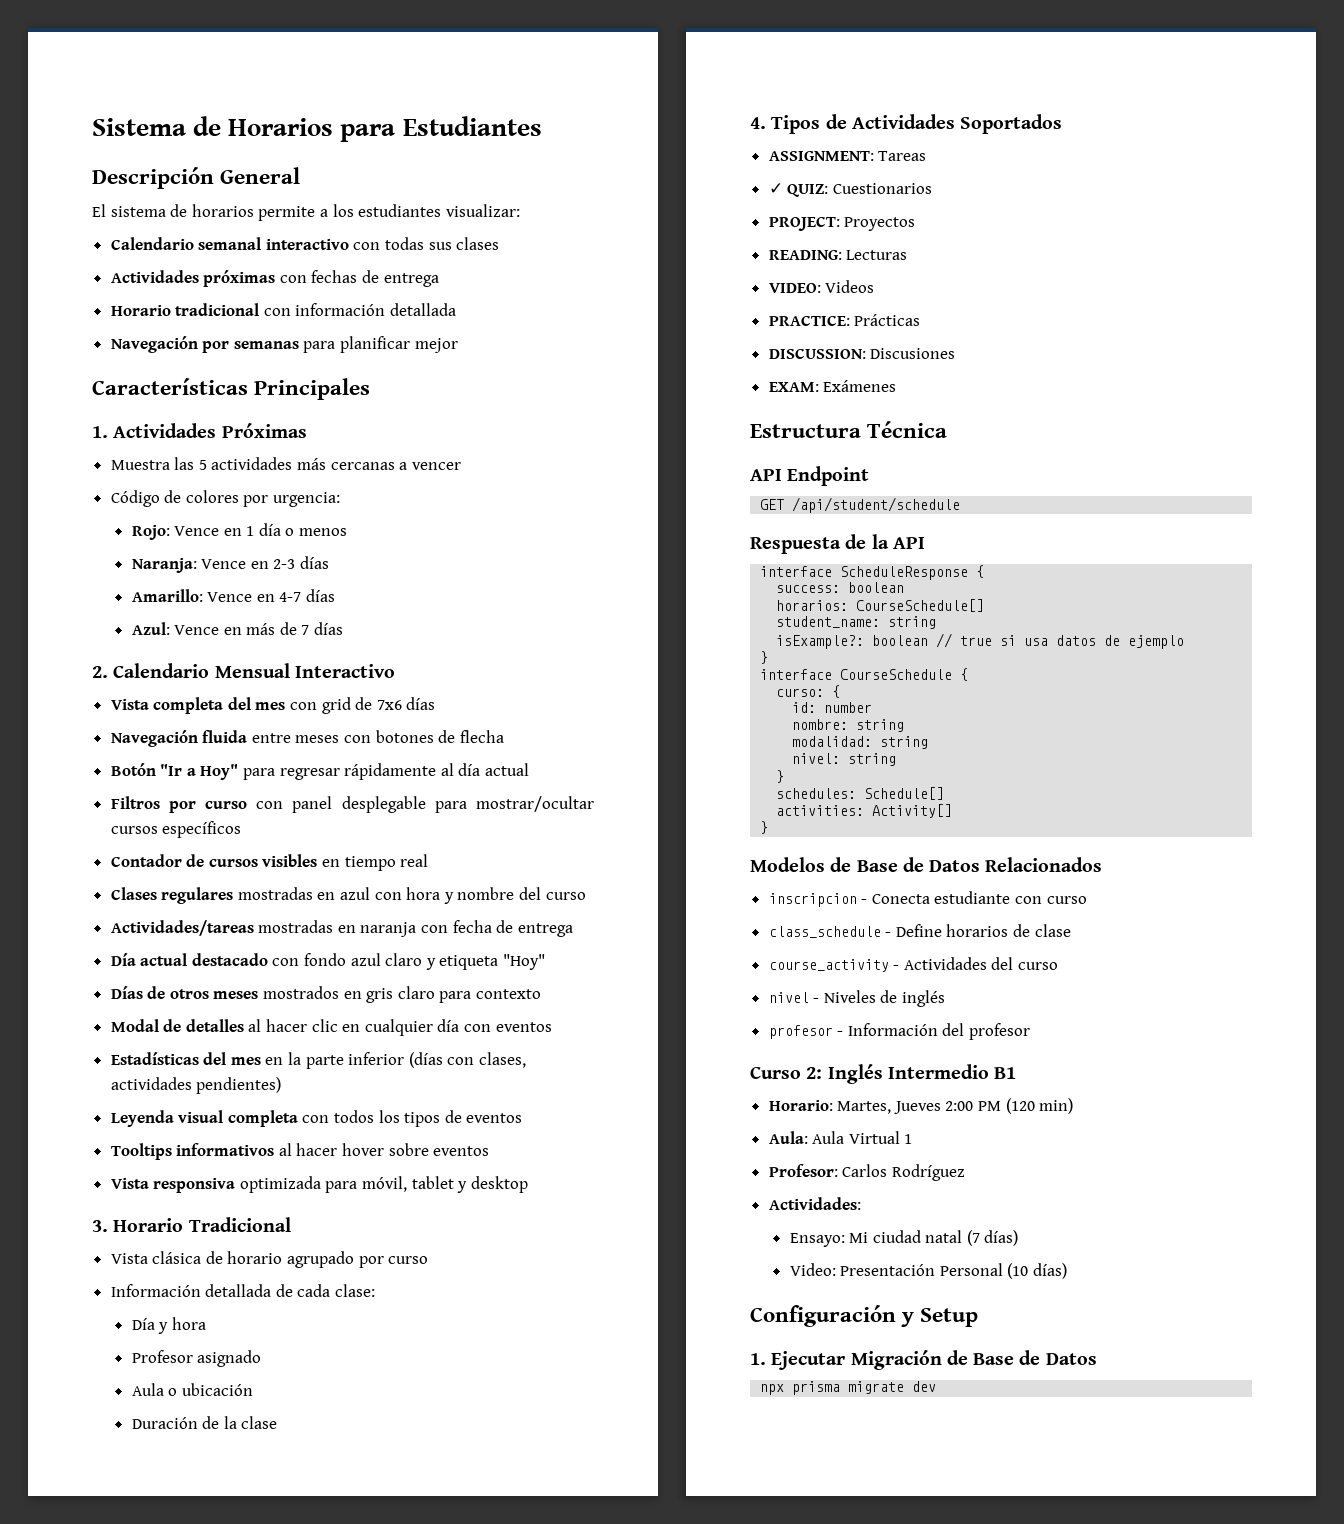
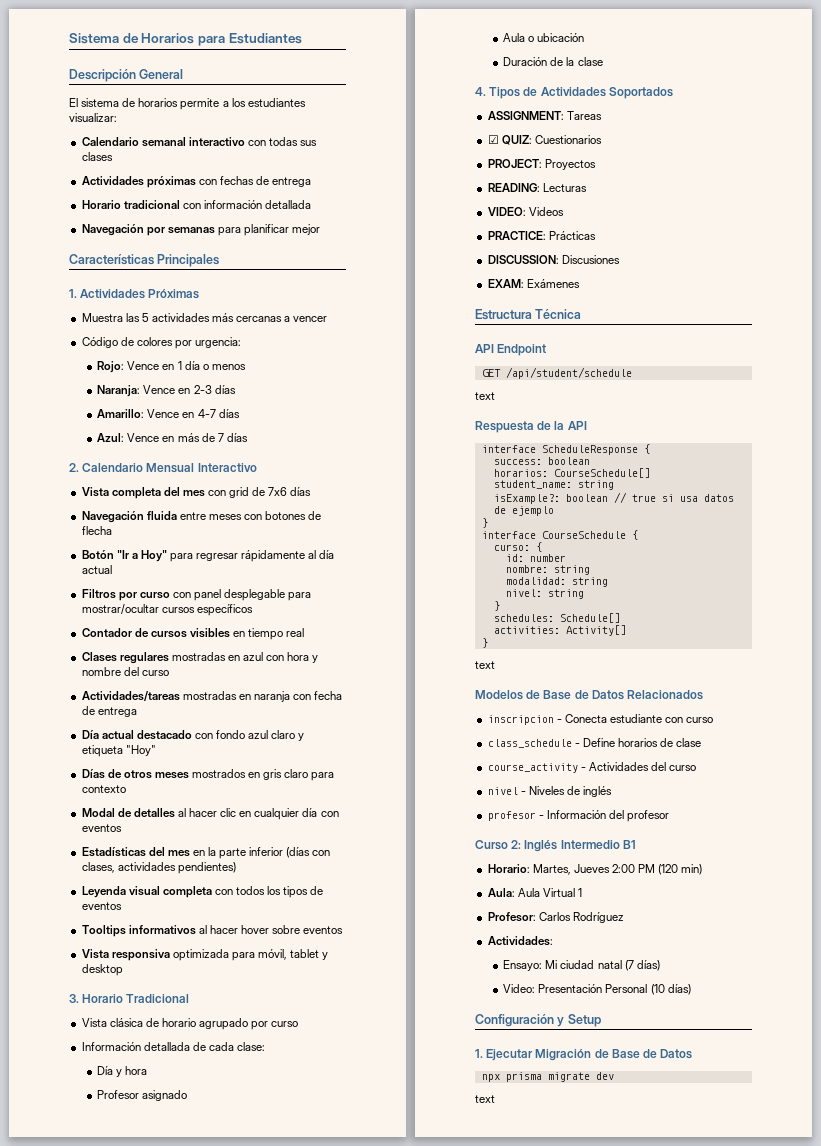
- ✓ QUIZ: Cuestionarios
+ ☑ QUIZ: Cuestionarios
  GET /api/student/schedule
+ text
  activities: Activity[]
  }
+ text
  npx prisma migrate dev
+ text

